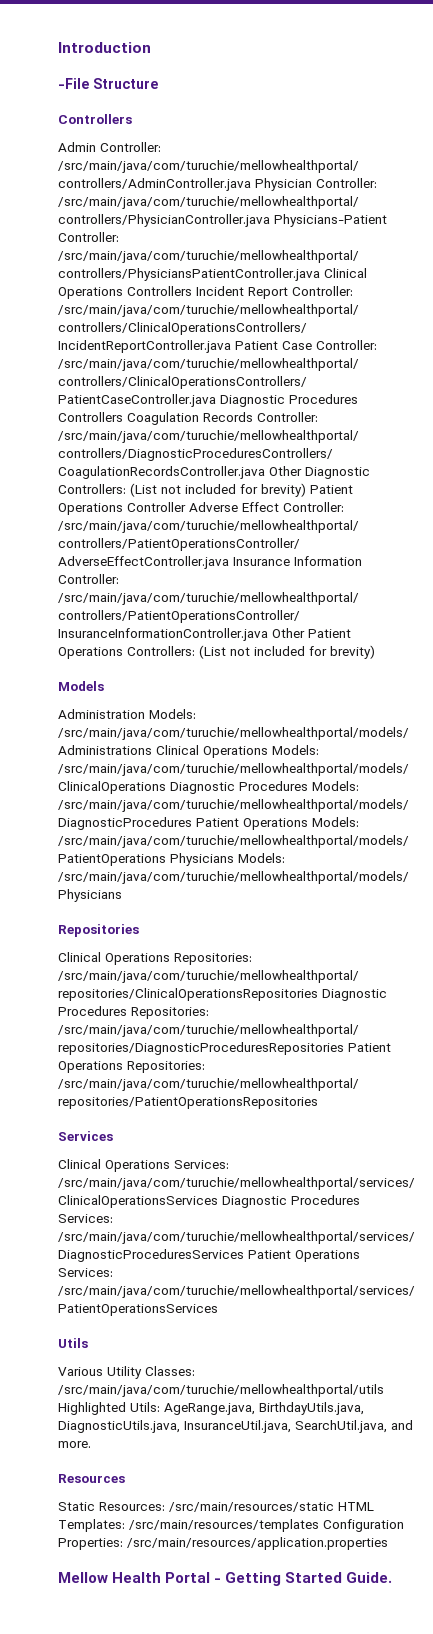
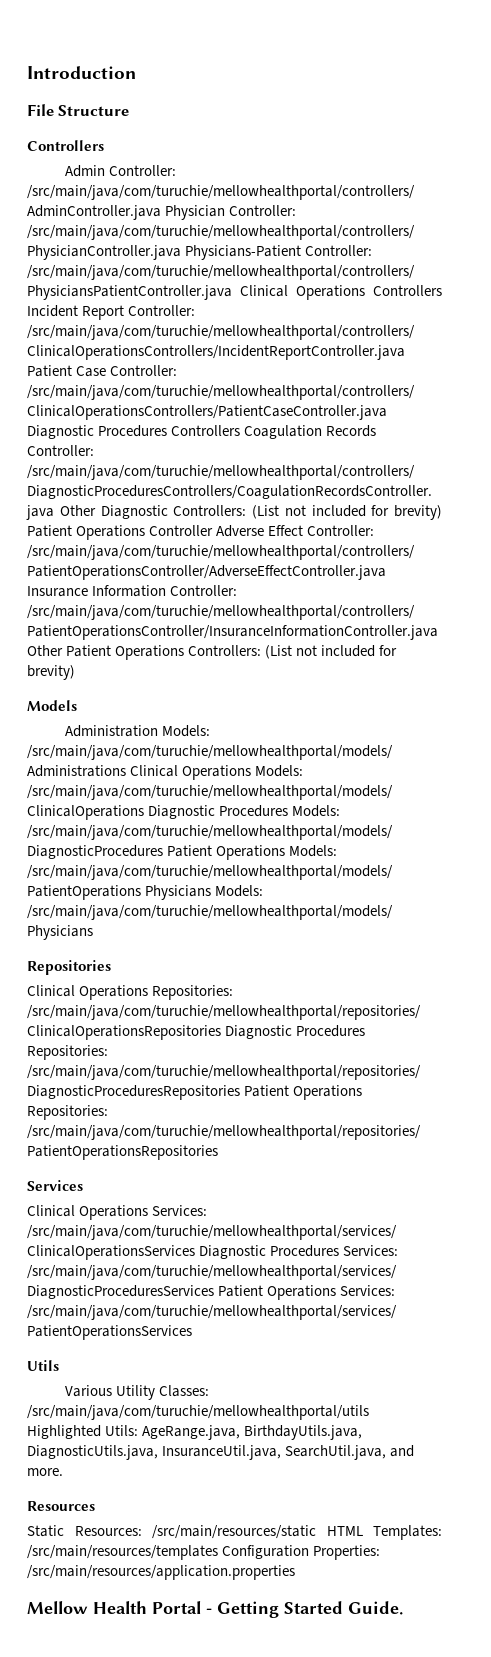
- -File Structure
+ File Structure

